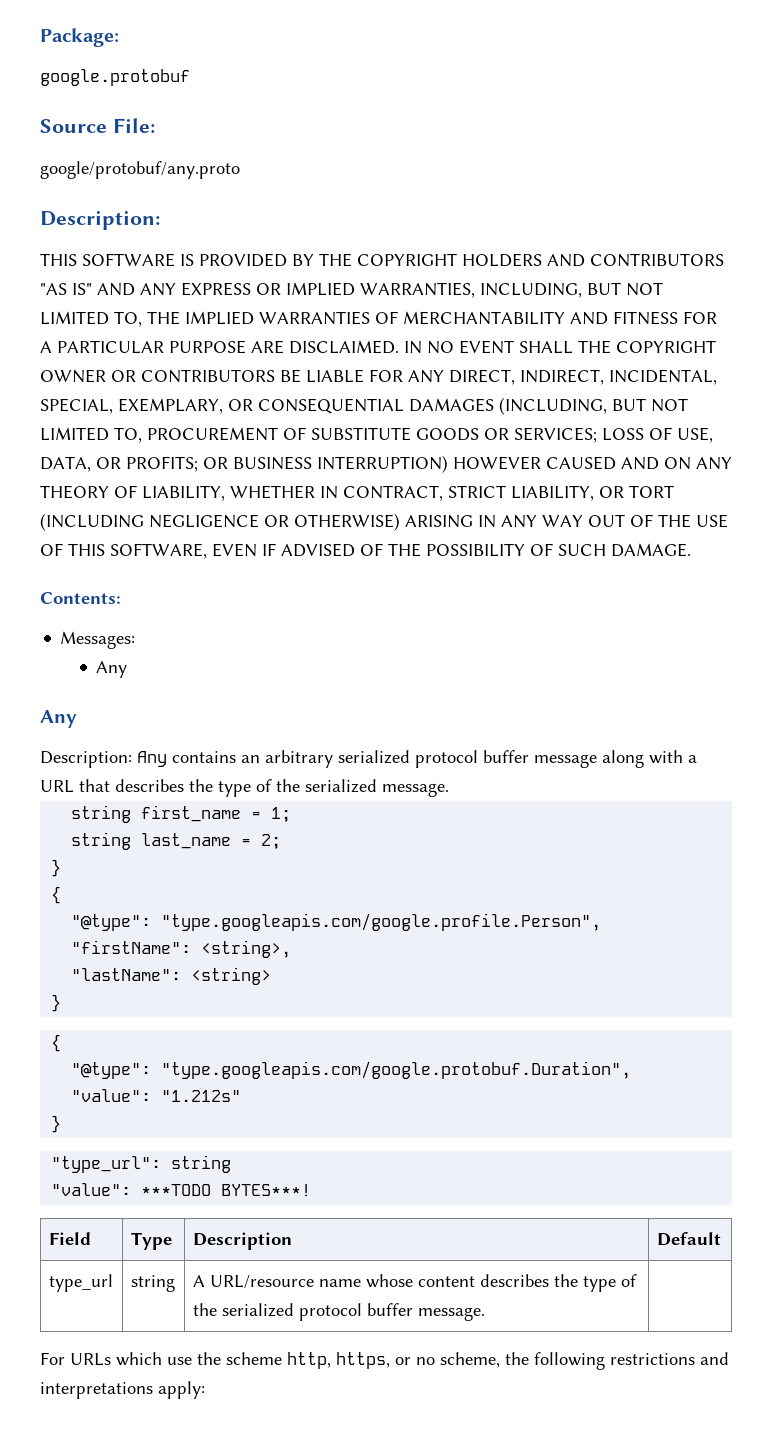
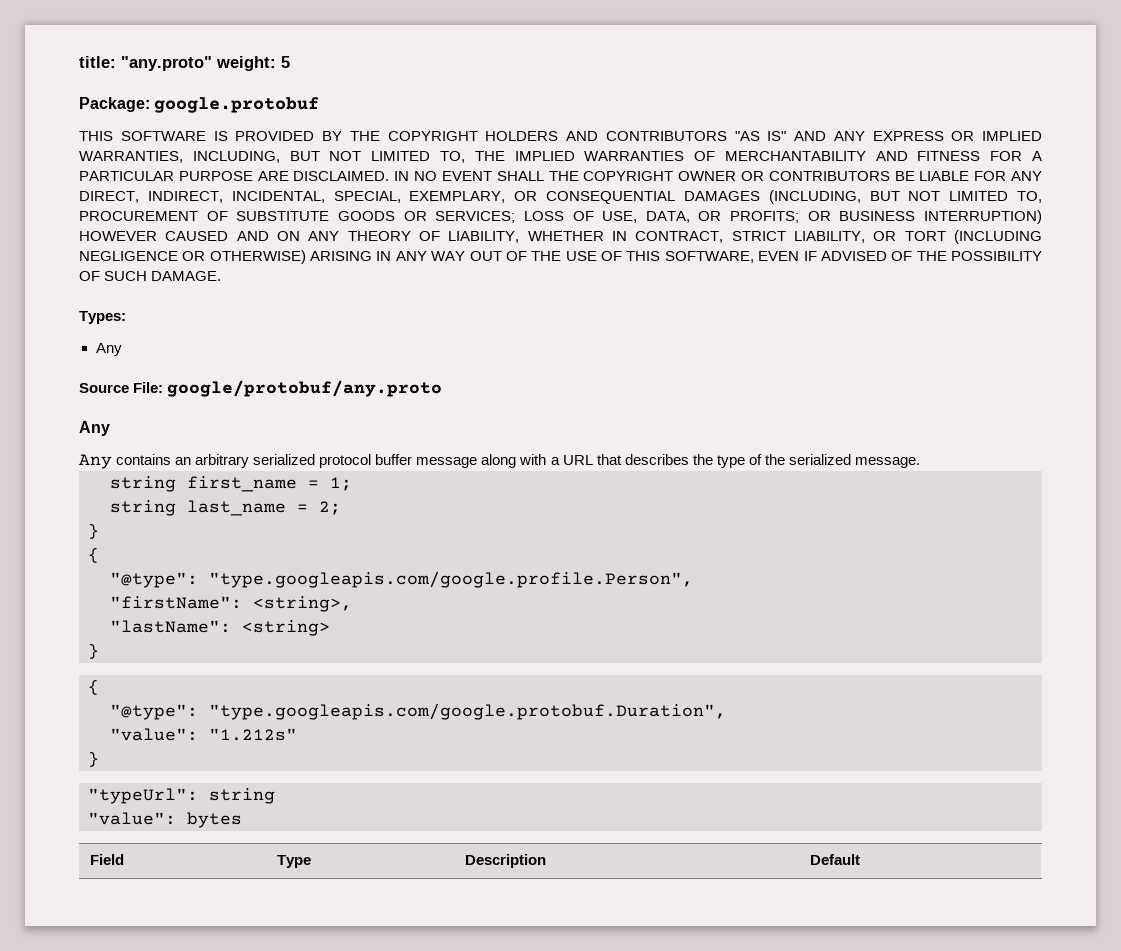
+ title: "any.proto" weight: 5
- Package:
- google.protobuf
+ Package: google.protobuf
- Source File:
- google/protobuf/any.proto
- Description:
- Contents:
- Messages:
+ Types:
  Any
+ Source File: google/protobuf/any.proto
  Any
- Description: Any contains an arbitrary serialized protocol buffer message along with a URL that describes the type of the serialized message.
+ Any contains an arbitrary serialized protocol buffer message along with a URL that describes the type of the serialized message.
- "type_url": string
+ "typeUrl": string
- "value": ***TODO BYTES***!
+ "value": bytes
- type_url | string | A URL/resource name whose content describes the type of the serialized protocol buffer message. |
- For URLs which use the scheme http, https, or no scheme, the following restrictions and interpretations apply:

